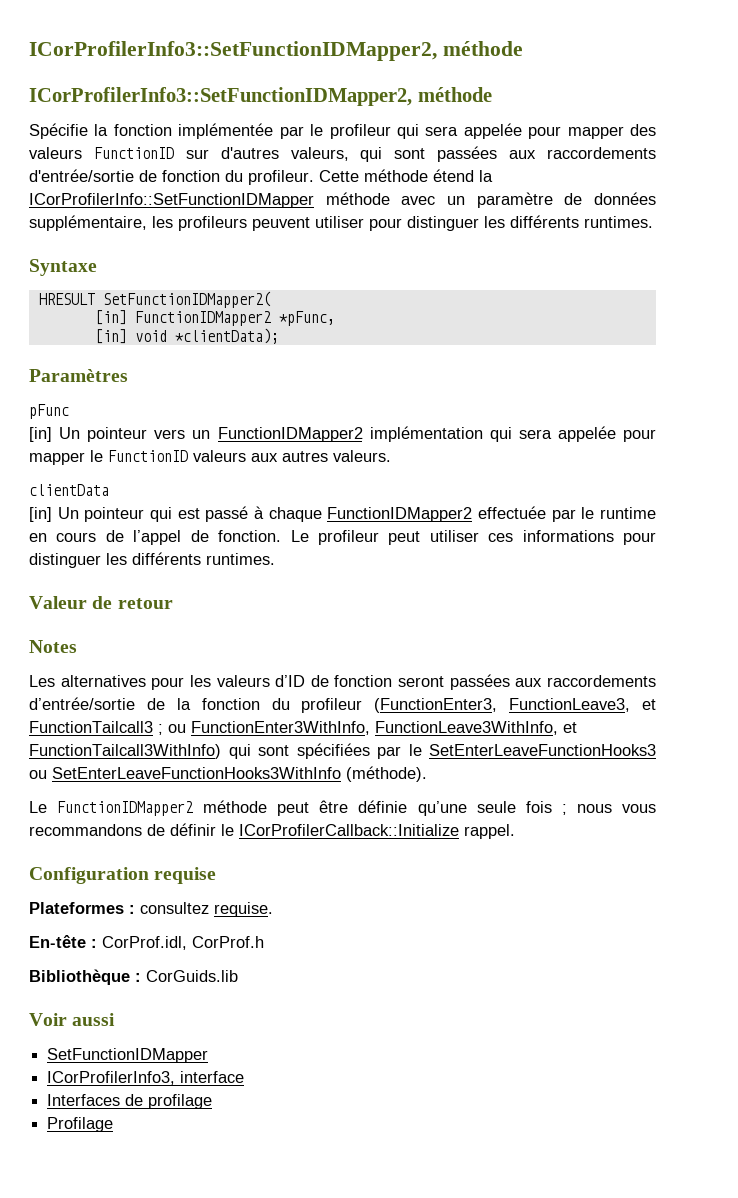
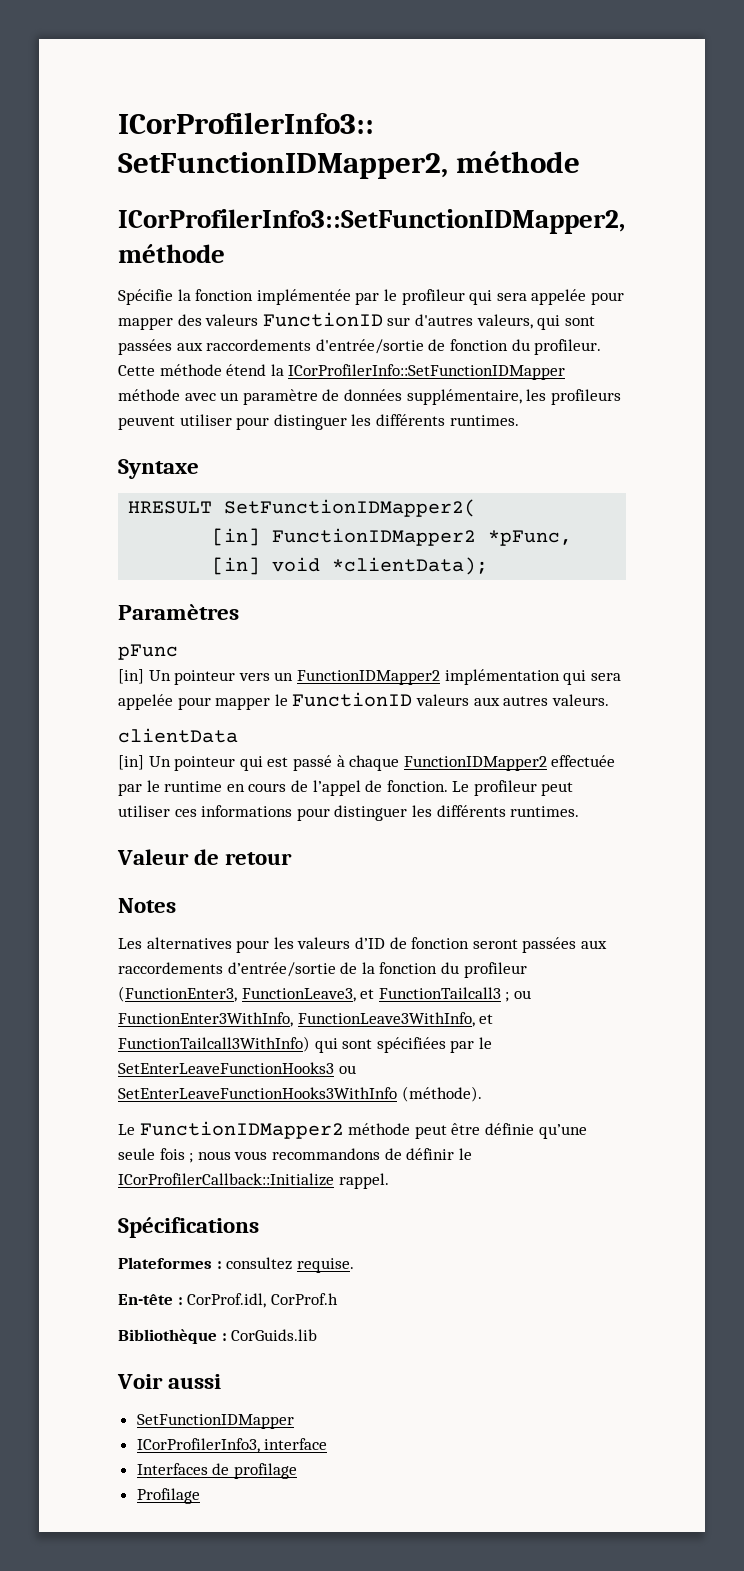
- Configuration requise
+ Spécifications

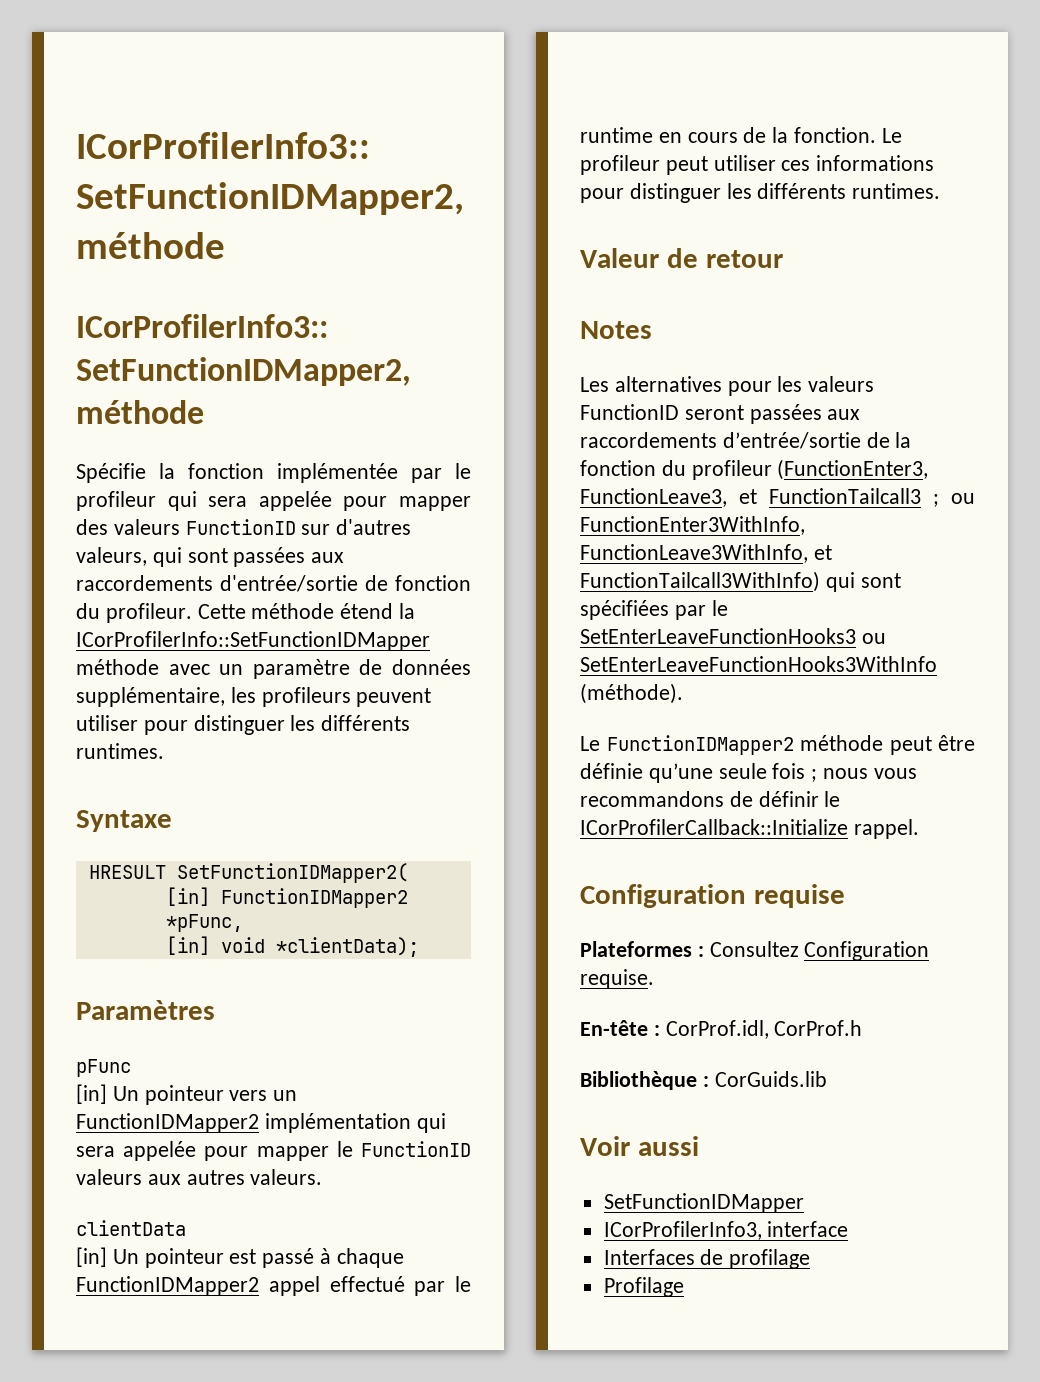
- [in] Un pointeur qui est passé à chaque FunctionIDMapper2 effectuée par le runtime en cours de l’appel de fonction.
+ [in] Un pointeur est passé à chaque FunctionIDMapper2 appel effectué par le runtime en cours de la fonction.
- Les alternatives pour les valeurs d’ID de fonction seront passées aux raccordements d’entrée/sortie de la fonction du profileur (FunctionEnter3, FunctionLeave3, et FunctionTailcall3 ; ou FunctionEnter3WithInfo, FunctionLeave3WithInfo, et FunctionTailcall3WithInfo) qui sont spécifiées par le SetEnterLeaveFunctionHooks3 ou SetEnterLeaveFunctionHooks3WithInfo (méthode).
+ Les alternatives pour les valeurs FunctionID seront passées aux raccordements d’entrée/sortie de la fonction du profileur (FunctionEnter3, FunctionLeave3, et FunctionTailcall3 ; ou FunctionEnter3WithInfo, FunctionLeave3WithInfo, et FunctionTailcall3WithInfo) qui sont spécifiées par le SetEnterLeaveFunctionHooks3 ou SetEnterLeaveFunctionHooks3WithInfo (méthode).
- Spécifications
+ Configuration requise
- Plateformes : consultez requise.
+ Plateformes : Consultez Configuration requise.

